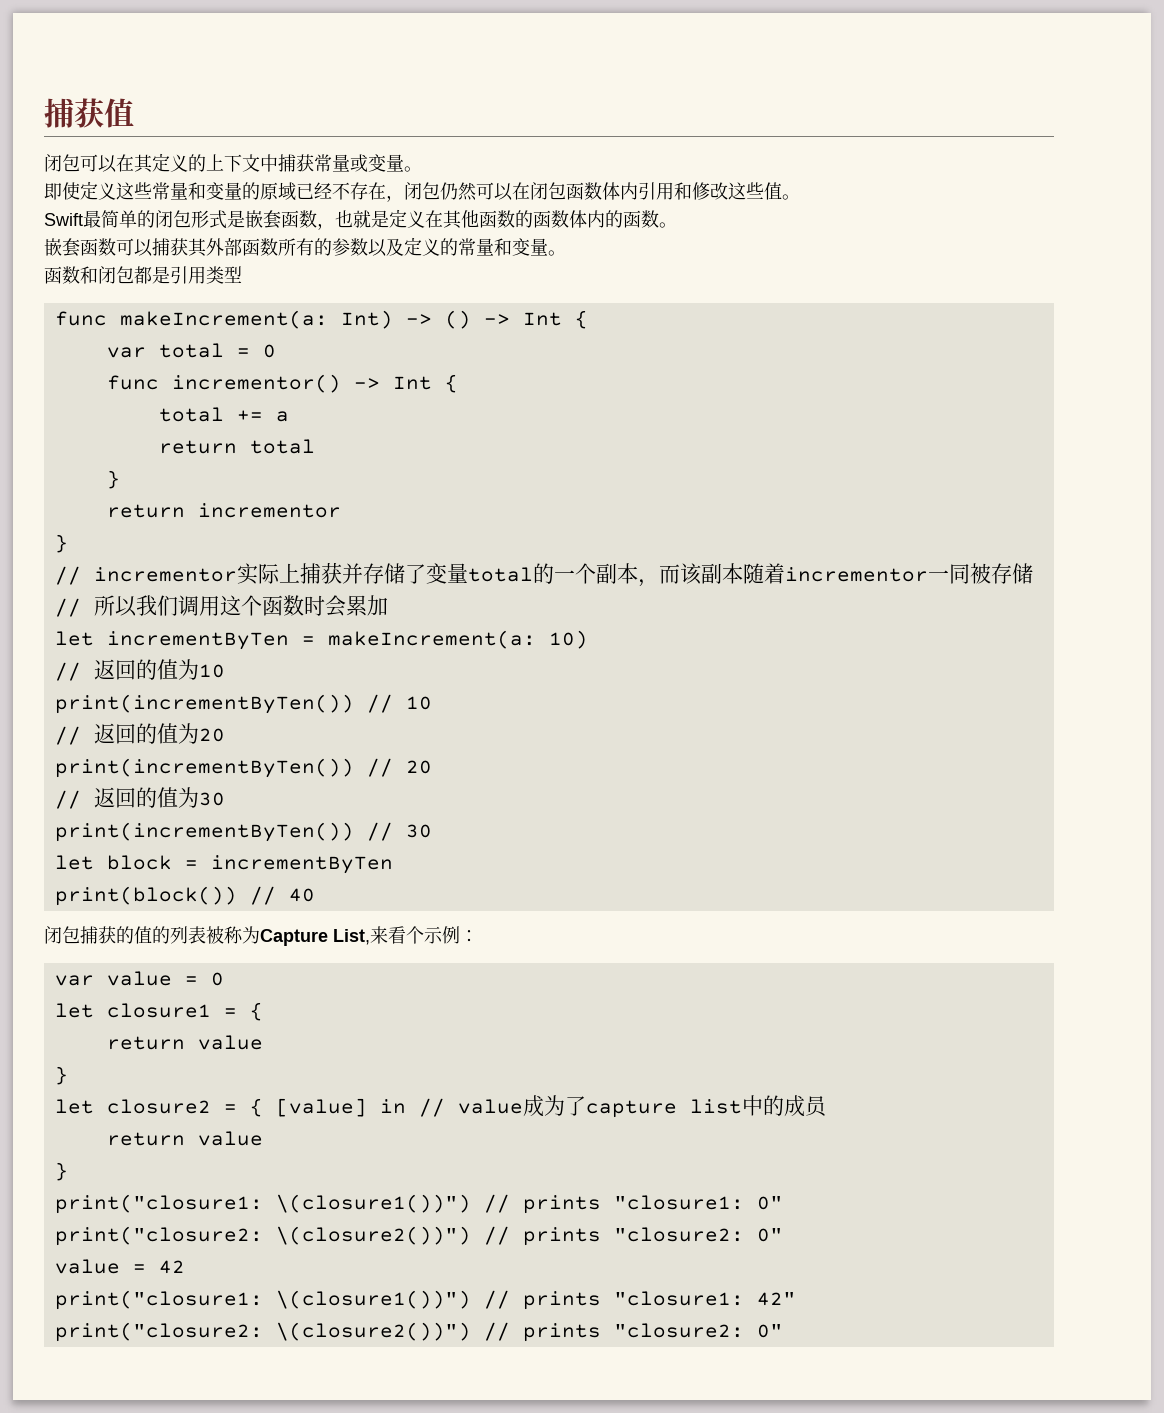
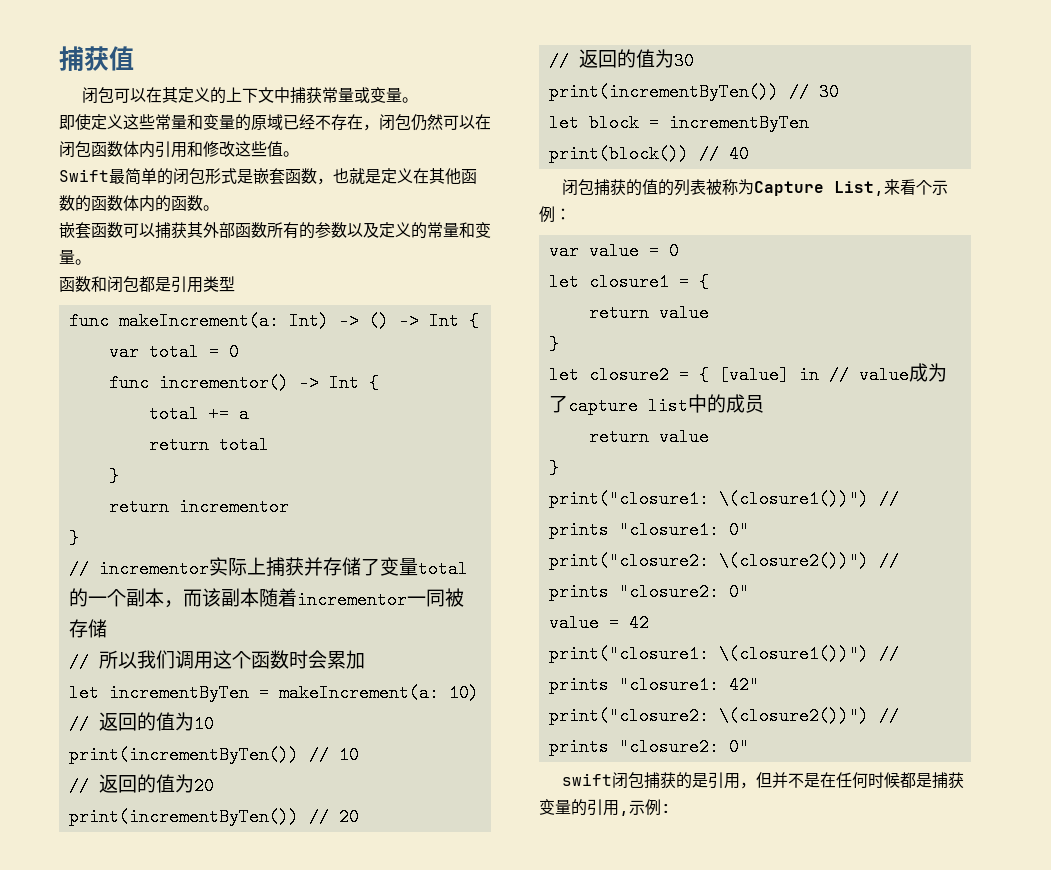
+ swift闭包捕获的是引用，但并不是在任何时候都是捕获变量的引用,示例:

